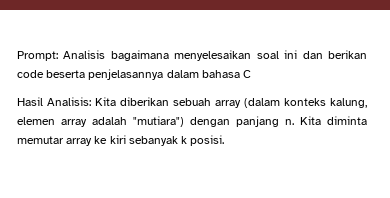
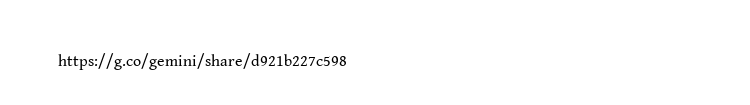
- Prompt: Analisis bagaimana menyelesaikan soal ini dan berikan code beserta penjelasannya dalam bahasa C
- Hasil Analisis: Kita diberikan sebuah array (dalam konteks kalung, elemen array adalah "mutiara") dengan panjang n. Kita diminta memutar array ke kiri sebanyak k posisi.
+ https://g.co/gemini/share/d921b227c598

